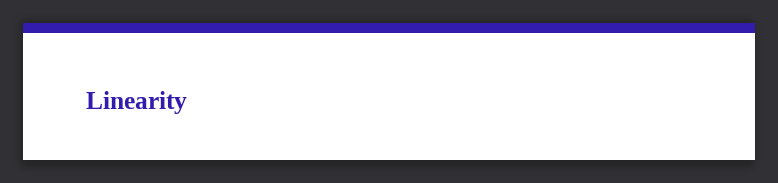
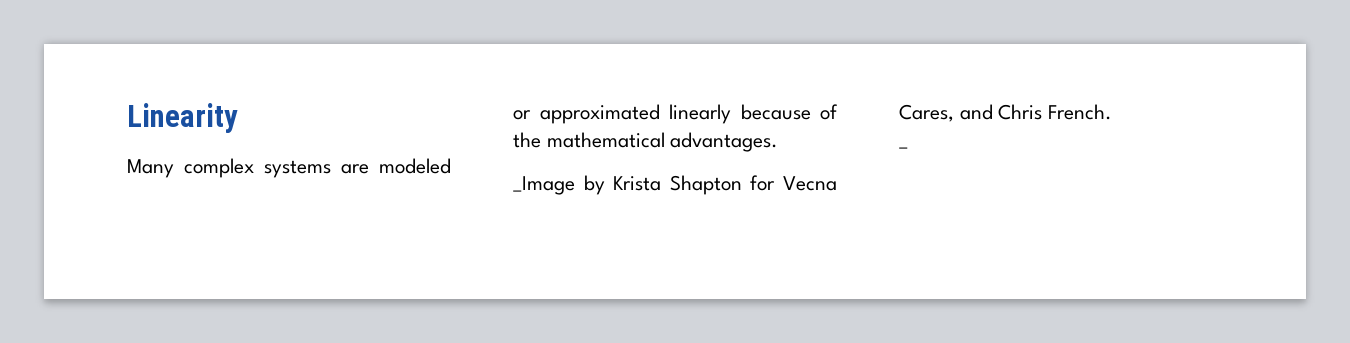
+ Many complex systems are modeled or approximated linearly because of the mathematical advantages.
+ _Image by Krista Shapton for Vecna Cares, and Chris French.
+ _

